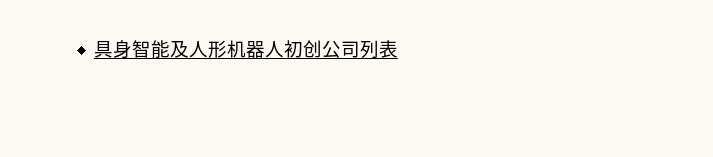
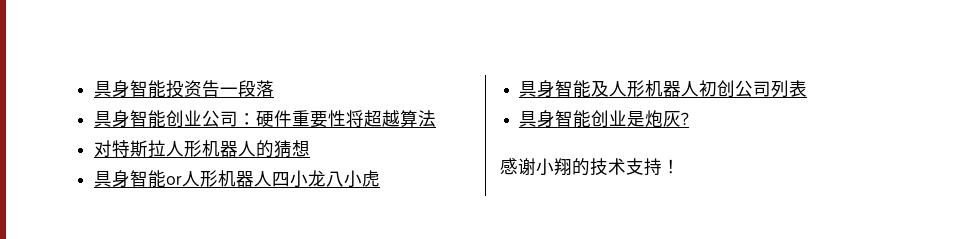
+ 具身智能投资告一段落
+ 具身智能创业公司：硬件重要性将超越算法
+ 对特斯拉人形机器人的猜想
+ 具身智能or人形机器人四小龙八小虎
+ 具身智能创业是炮灰?
+ 感谢小翔的技术支持！

